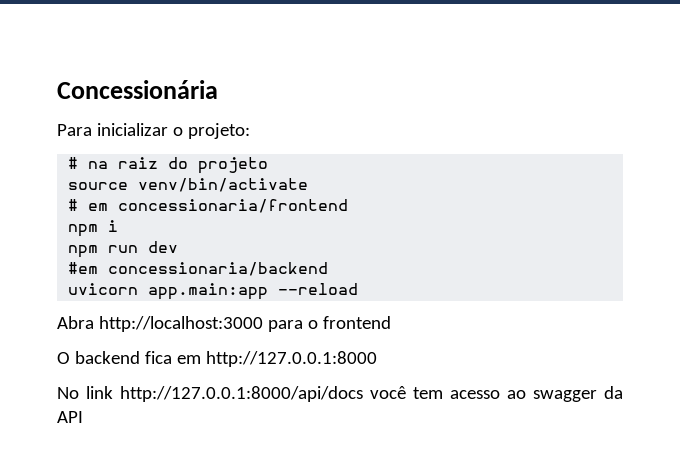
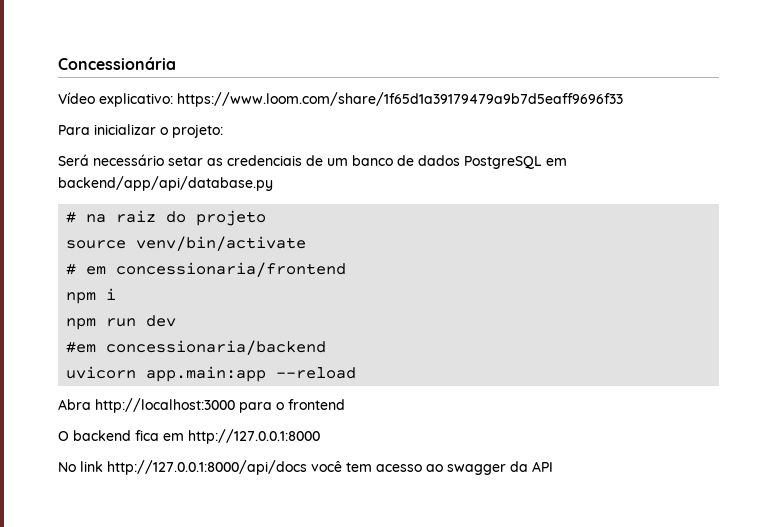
+ Vídeo explicativo: https://www.loom.com/share/1f65d1a39179479a9b7d5eaff9696f33
+ Será necessário setar as credenciais de um banco de dados PostgreSQL em backend/app/api/database.py

